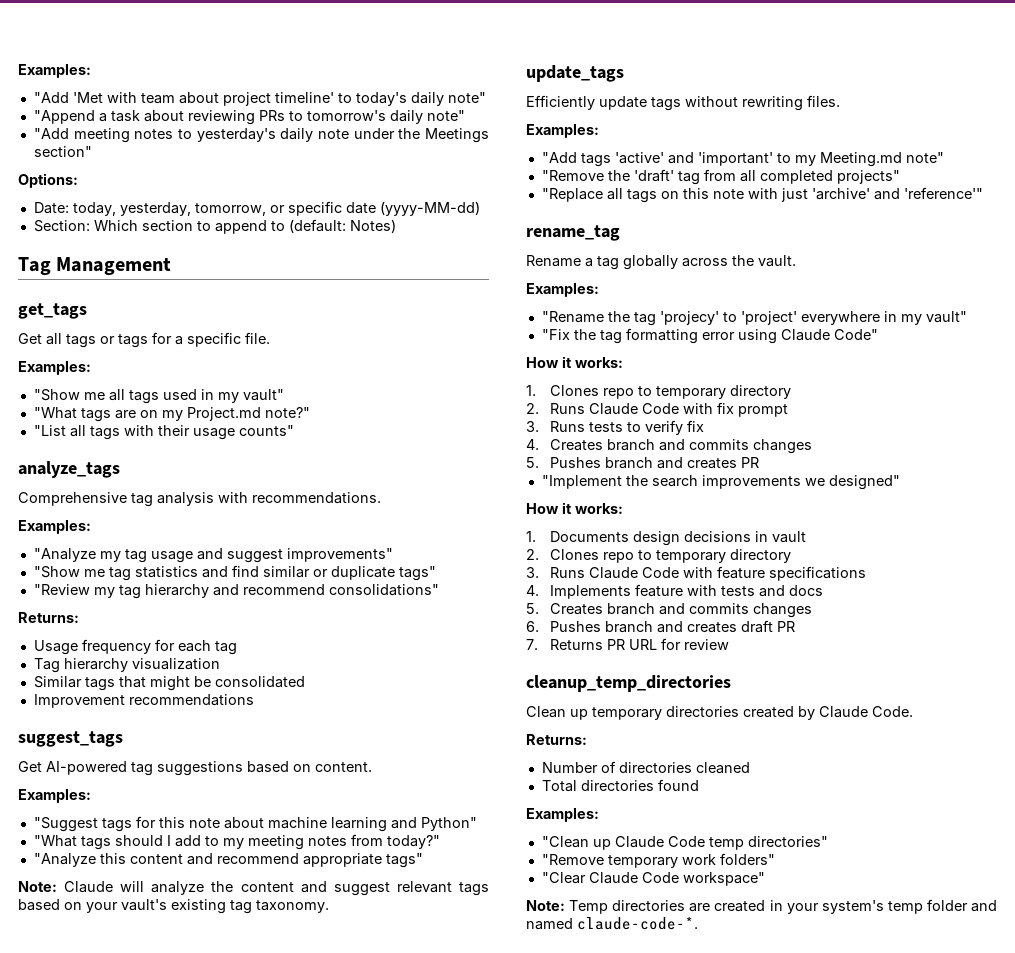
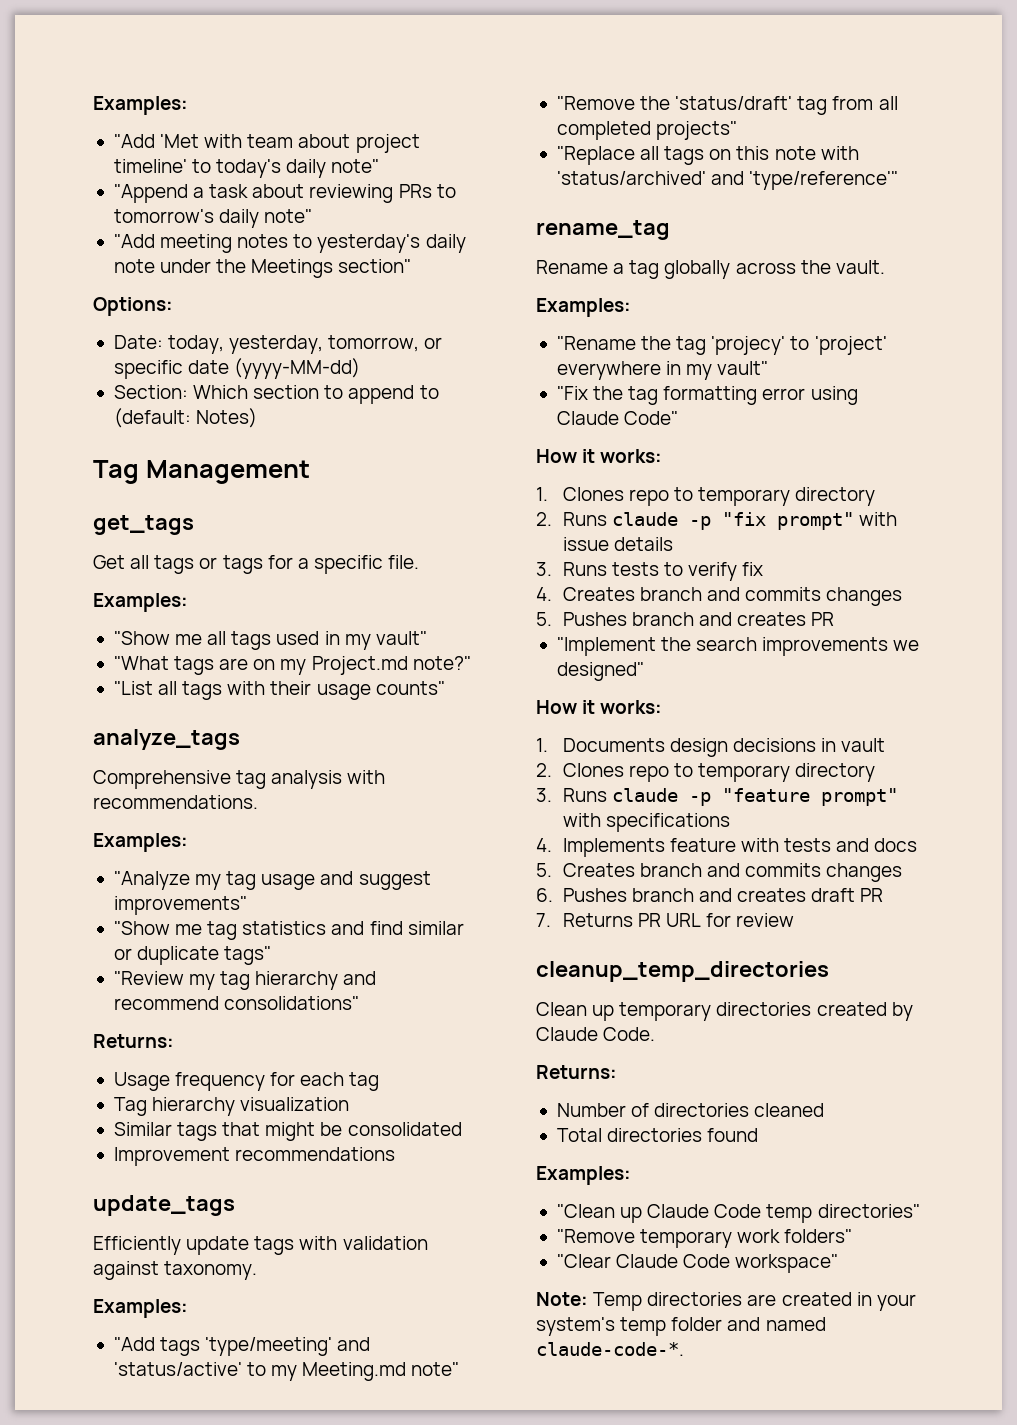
- suggest_tags
- Get AI-powered tag suggestions based on content.
- Examples:
- "Suggest tags for this note about machine learning and Python"
- "What tags should I add to my meeting notes from today?"
- "Analyze this content and recommend appropriate tags"
- Note: Claude will analyze the content and suggest relevant tags based on your vault's existing tag taxonomy.
- Efficiently update tags without rewriting files.
+ Efficiently update tags with validation against taxonomy.
- "Add tags 'active' and 'important' to my Meeting.md note"
+ "Add tags 'type/meeting' and 'status/active' to my Meeting.md note"
- "Remove the 'draft' tag from all completed projects"
+ "Remove the 'status/draft' tag from all completed projects"
- "Replace all tags on this note with just 'archive' and 'reference'"
+ "Replace all tags on this note with 'status/archived' and 'type/reference'"
- 2. Runs Claude Code with fix prompt
+ 2. Runs claude -p "fix prompt" with issue details
- 3. Runs Claude Code with feature specifications
+ 3. Runs claude -p "feature prompt" with specifications

